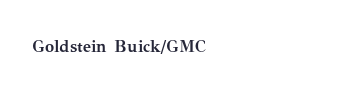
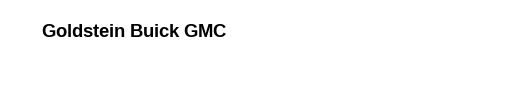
- Goldstein Buick/GMC
+ Goldstein Buick GMC

